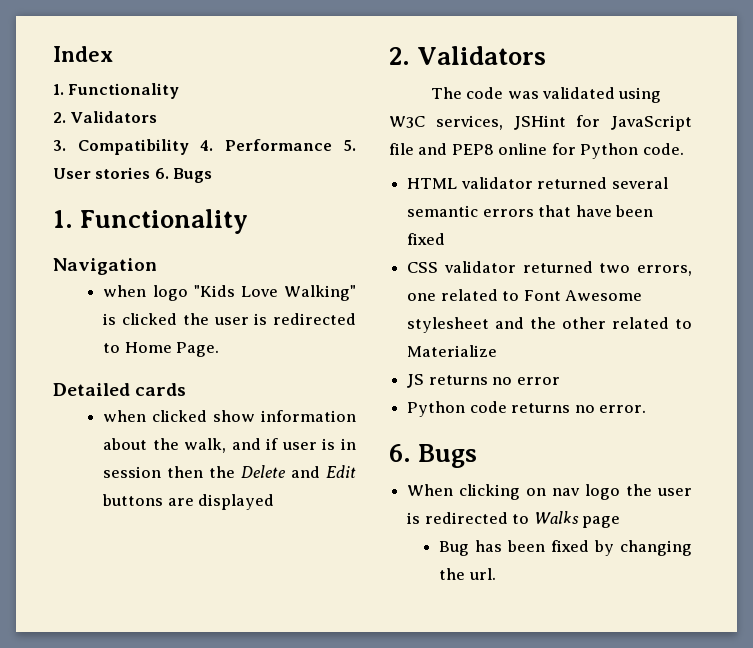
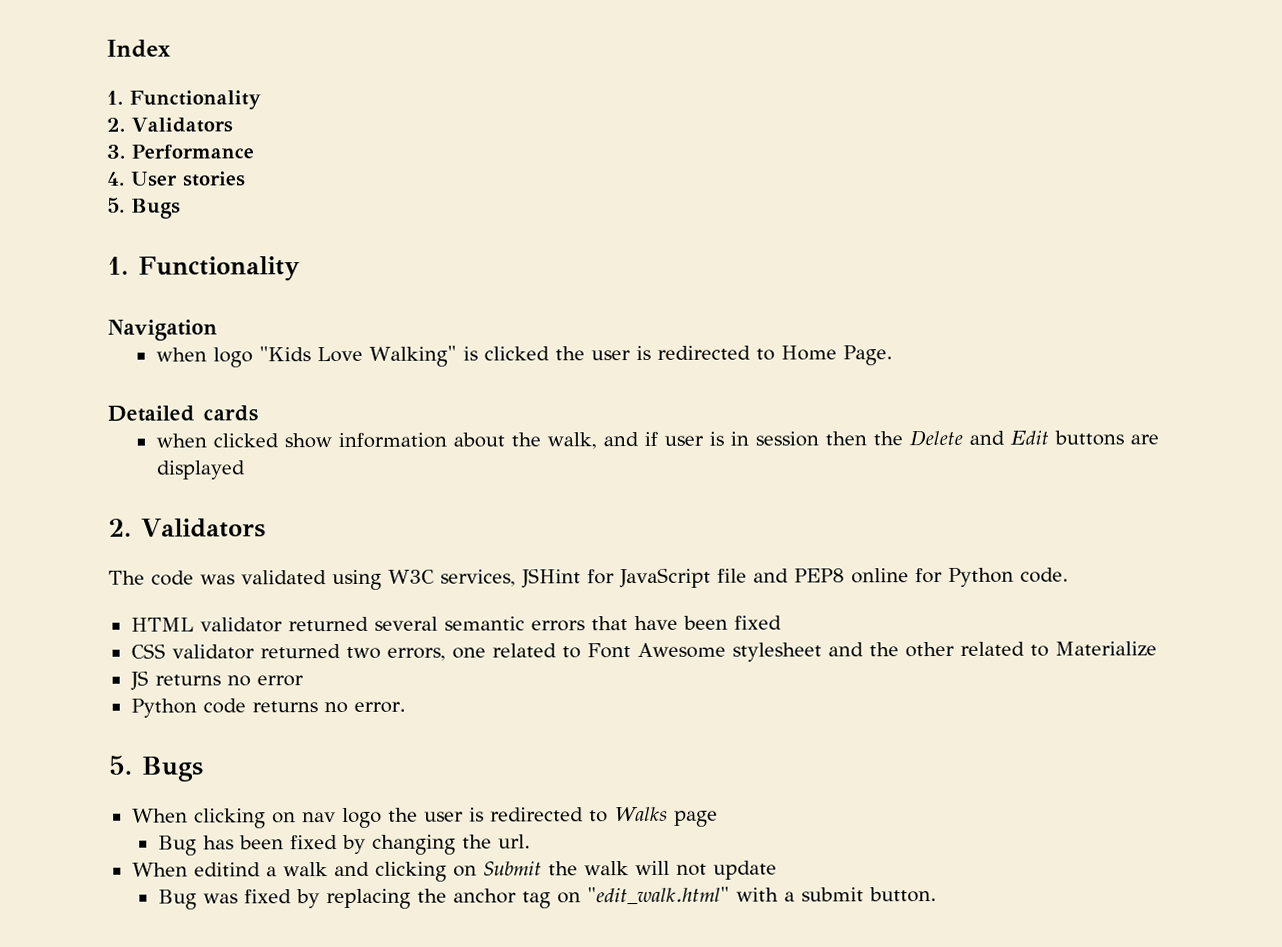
- 3. Compatibility 4. Performance 5. User stories 6. Bugs
+ 3. Performance
+ 4. User stories
+ 5. Bugs
  Python code returns no error.
- 6. Bugs
+ 5. Bugs
+ When editind a walk and clicking on Submit the walk will not update
+ Bug was fixed by replacing the anchor tag on "edit_walk.html" with a submit button.

